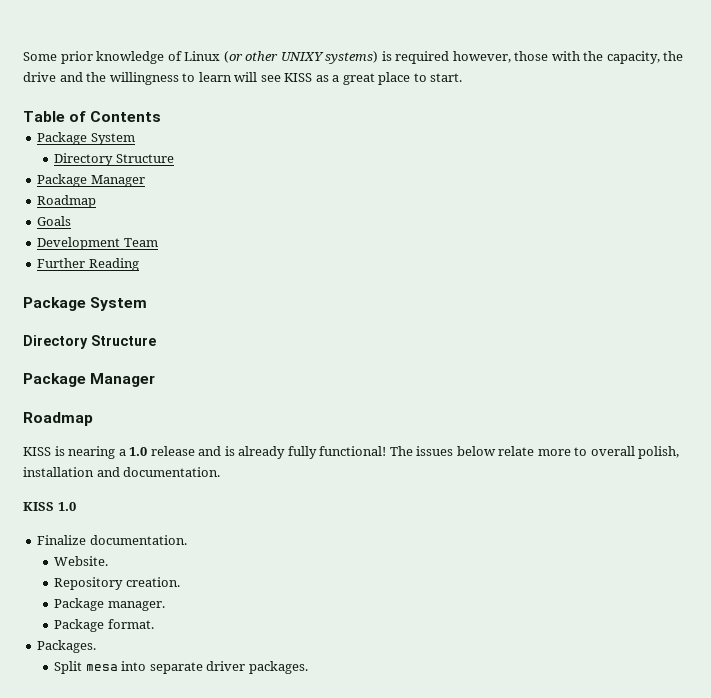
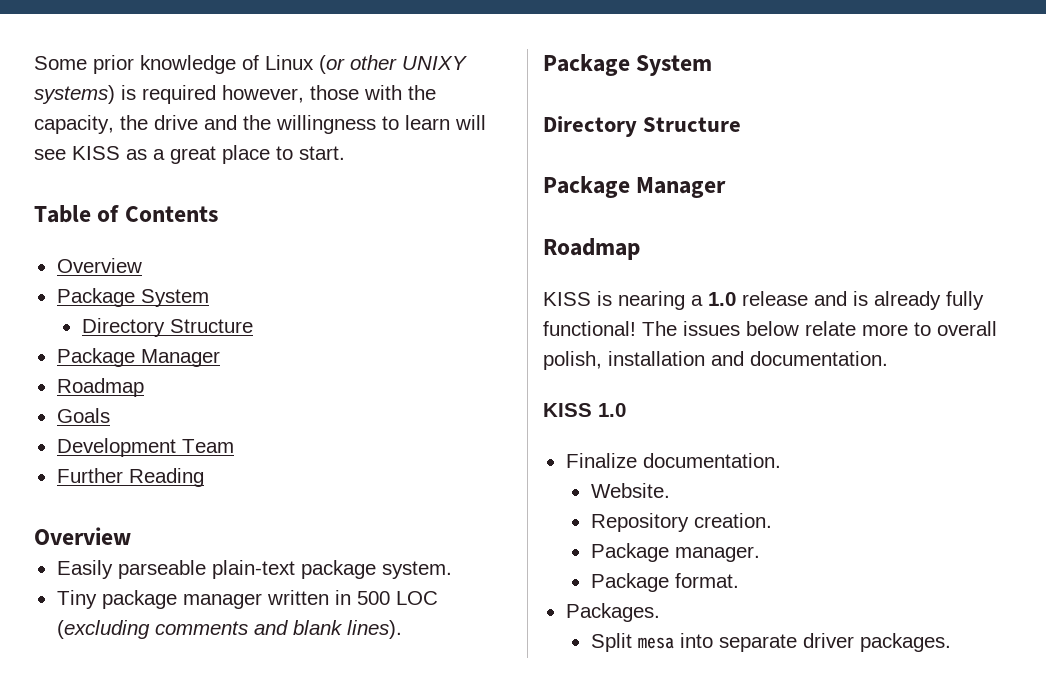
  Table of Contents
+ Overview
  Further Reading
+ Overview
+ Easily parseable plain-text package system.
+ Tiny package manager written in 500 LOC (excluding comments and blank lines).

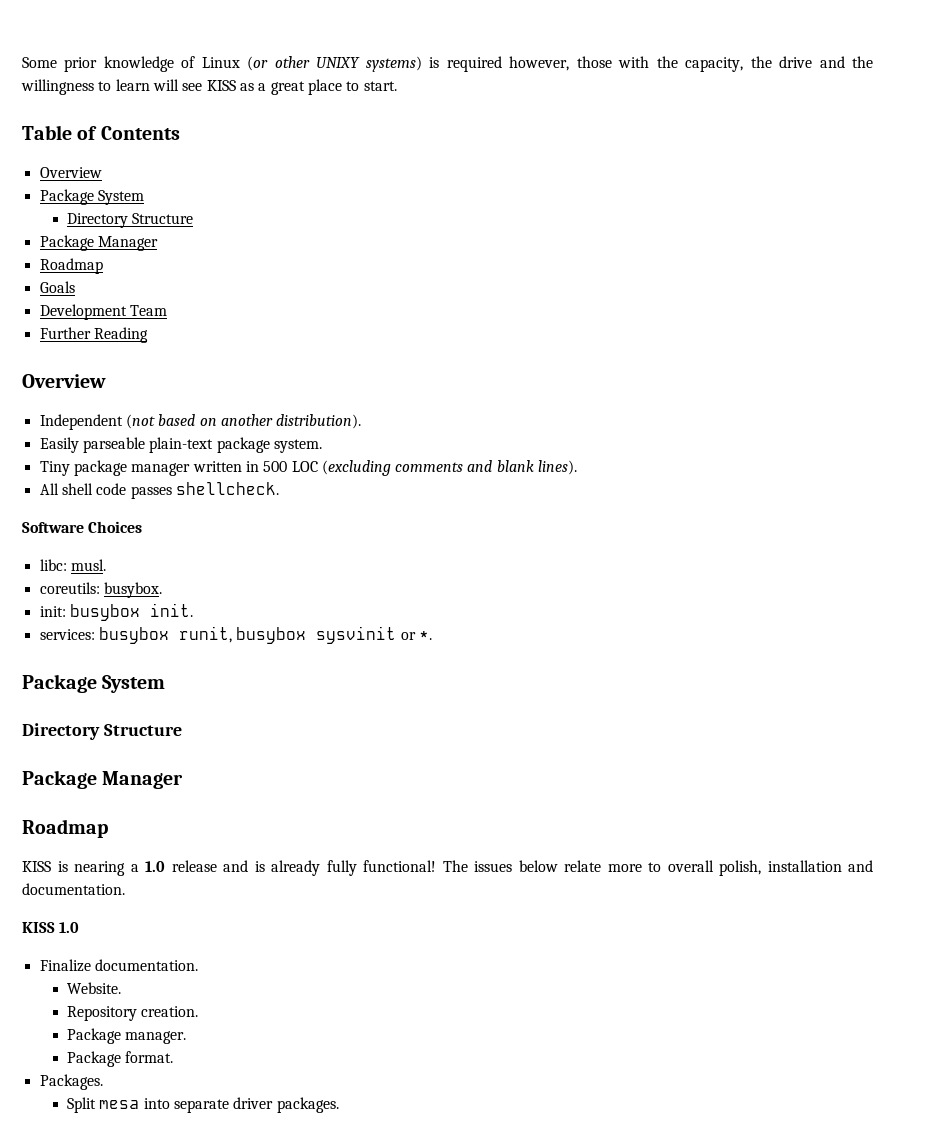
+ Independent (not based on another distribution).
+ All shell code passes shellcheck.
+ Software Choices
+ libc: musl.
+ coreutils: busybox.
+ init: busybox init.
+ services: busybox runit, busybox sysvinit or *.

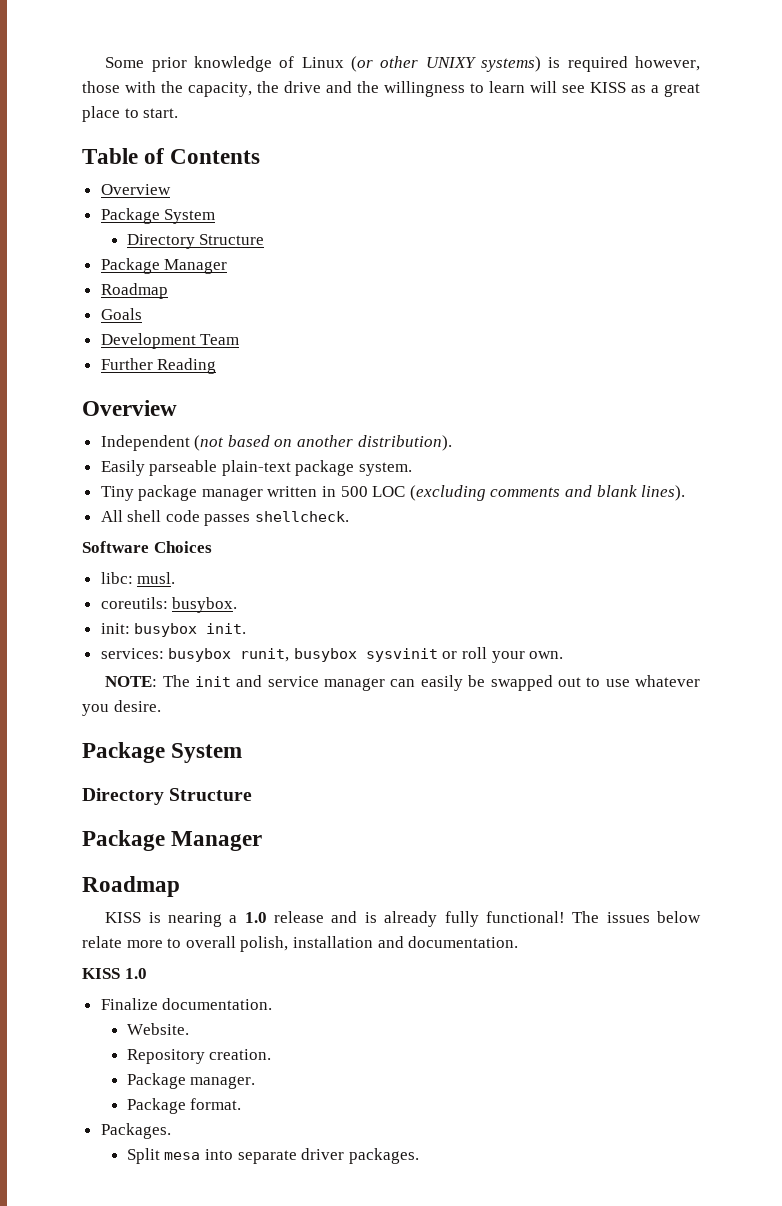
- services: busybox runit, busybox sysvinit or *.
+ services: busybox runit, busybox sysvinit or roll your own.
+ NOTE: The init and service manager can easily be swapped out to use whatever you desire.

